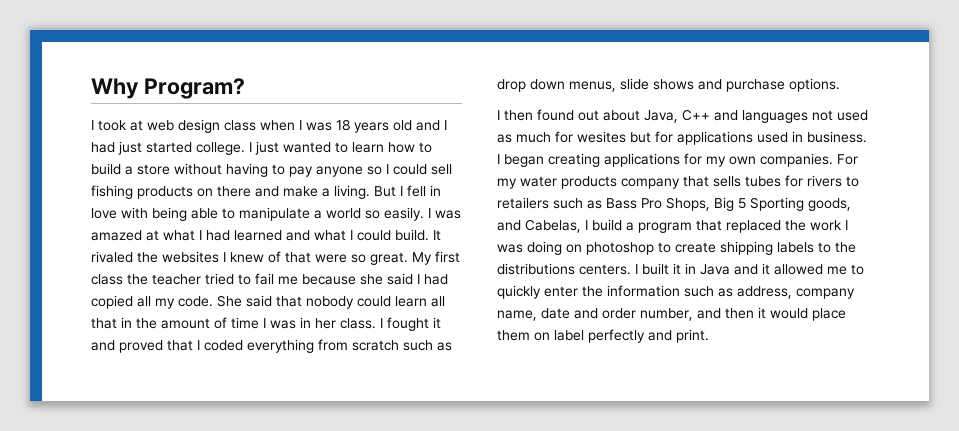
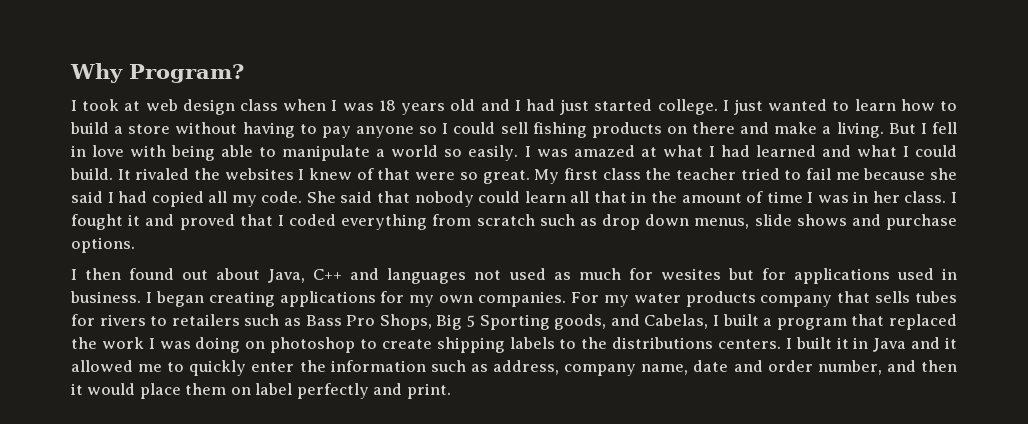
- For my water products company that sells tubes for rivers to retailers such as Bass Pro Shops, Big 5 Sporting goods, and Cabelas, I build a program that replaced the work I was doing on photoshop to create shipping labels to the distributions centers.
+ For my water products company that sells tubes for rivers to retailers such as Bass Pro Shops, Big 5 Sporting goods, and Cabelas, I built a program that replaced the work I was doing on photoshop to create shipping labels to the distributions centers.

